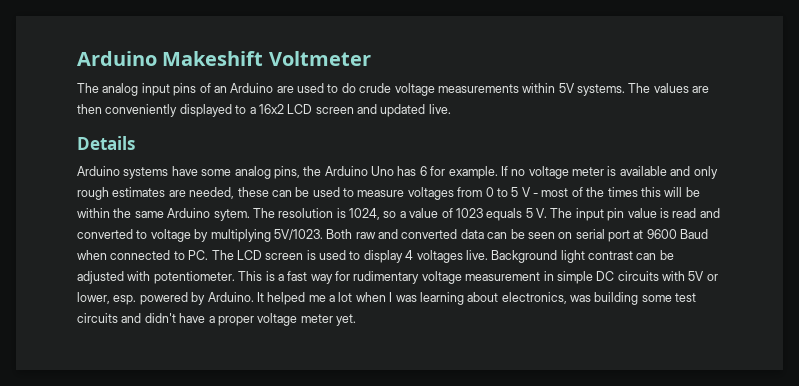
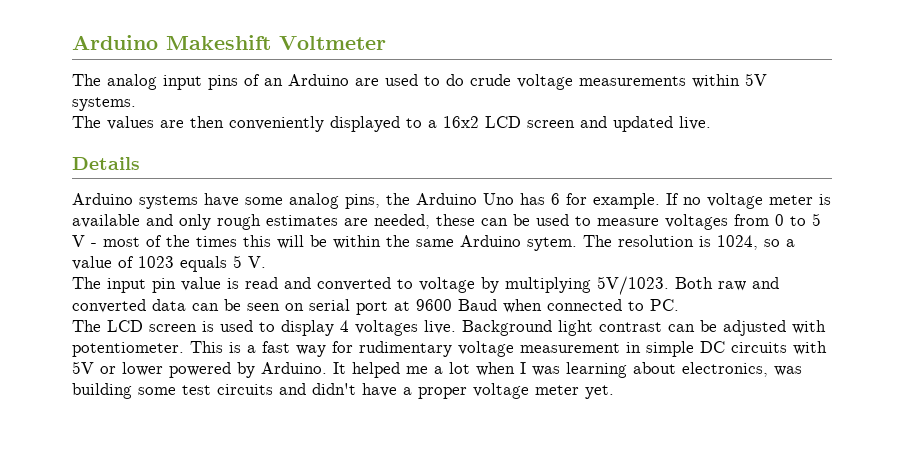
- The analog input pins of an Arduino are used to do crude voltage measurements within 5V systems. The values are then conveniently displayed to a 16x2 LCD screen and updated live.
+ The analog input pins of an Arduino are used to do crude voltage measurements within 5V systems.
+ The values are then conveniently displayed to a 16x2 LCD screen and updated live.
- The resolution is 1024, so a value of 1023 equals 5 V. The input pin value is read and converted to voltage by multiplying 5V/1023.
+ The resolution is 1024, so a value of 1023 equals 5 V.
+ The input pin value is read and converted to voltage by multiplying 5V/1023.
- Both raw and converted data can be seen on serial port at 9600 Baud when connected to PC. The LCD screen is used to display 4 voltages live.
+ Both raw and converted data can be seen on serial port at 9600 Baud when connected to PC.
+ The LCD screen is used to display 4 voltages live.
- This is a fast way for rudimentary voltage measurement in simple DC circuits with 5V or lower, esp. powered by Arduino.
+ This is a fast way for rudimentary voltage measurement in simple DC circuits with 5V or lower powered by Arduino.

